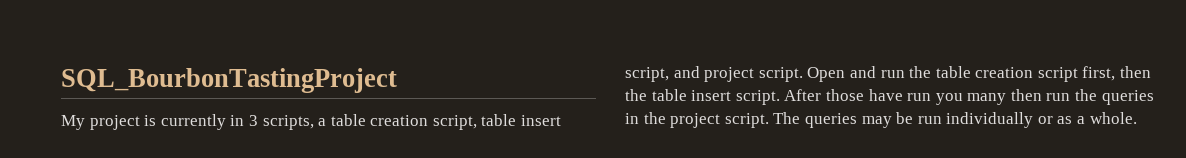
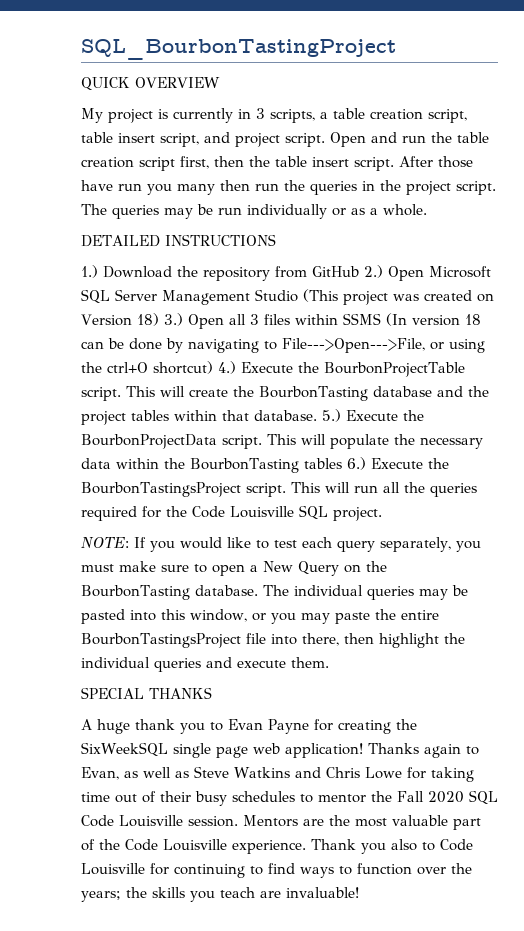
+ QUICK OVERVIEW
+ DETAILED INSTRUCTIONS
+ 1.) Download the repository from GitHub 2.) Open Microsoft SQL Server Management Studio (This project was created on Version 18) 3.) Open all 3 files within SSMS (In version 18 can be done by navigating to File--->Open--->File, or using the ctrl+O shortcut) 4.) Execute the BourbonProjectTable script. This will create the BourbonTasting database and the project tables within that database. 5.) Execute the BourbonProjectData script. This will populate the necessary data within the BourbonTasting tables 6.) Execute the BourbonTastingsProject script. This will run all the queries required for the Code Louisville SQL project.
+ NOTE: If you would like to test each query separately, you must make sure to open a New Query on the BourbonTasting database. The individual queries may be pasted into this window, or you may paste the entire BourbonTastingsProject file into there, then highlight the individual queries and execute them.
+ SPECIAL THANKS
+ A huge thank you to Evan Payne for creating the SixWeekSQL single page web application! Thanks again to Evan, as well as Steve Watkins and Chris Lowe for taking time out of their busy schedules to mentor the Fall 2020 SQL Code Louisville session. Mentors are the most valuable part of the Code Louisville experience. Thank you also to Code Louisville for continuing to find ways to function over the years; the skills you teach are invaluable!

